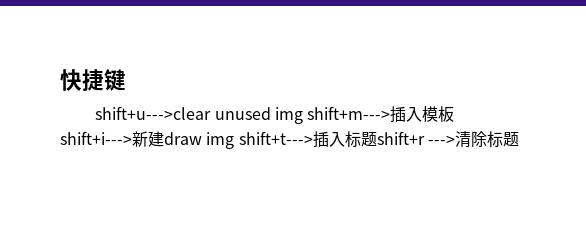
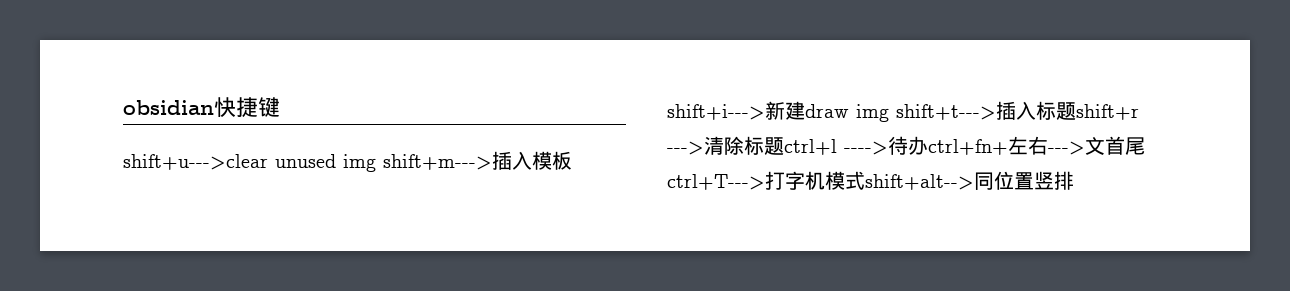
- 快捷键
+ obsidian快捷键
- shift+u--->clear unused img shift+m--->插入模板shift+i--->新建draw img shift+t--->插入标题shift+r --->清除标题
+ shift+u--->clear unused img shift+m--->插入模板shift+i--->新建draw img shift+t--->插入标题shift+r --->清除标题ctrl+l ---->待办ctrl+fn+左右--->文首尾ctrl+T--->打字机模式shift+alt-->同位置竖排

